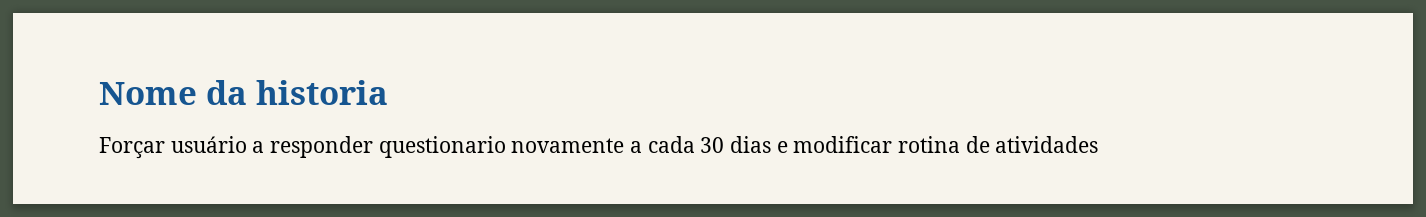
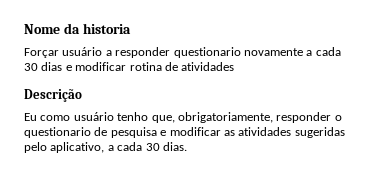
+ Descrição
+ Eu como usuário tenho que, obrigatoriamente, responder o questionario de pesquisa e modificar as atividades sugeridas pelo aplicativo, a cada 30 dias.

